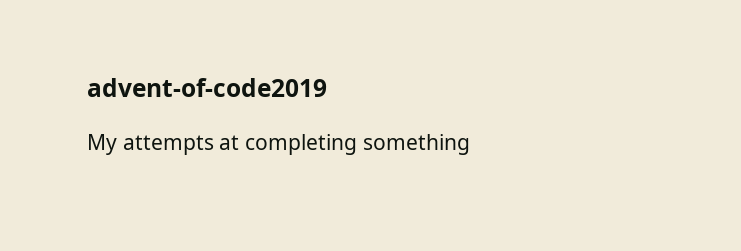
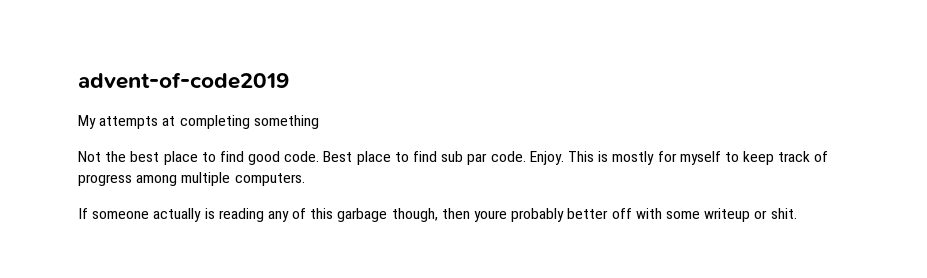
+ Not the best place to find good code. Best place to find sub par code. Enjoy. This is mostly for myself to keep track of progress among multiple computers.
+ If someone actually is reading any of this garbage though, then youre probably better off with some writeup or shit.

